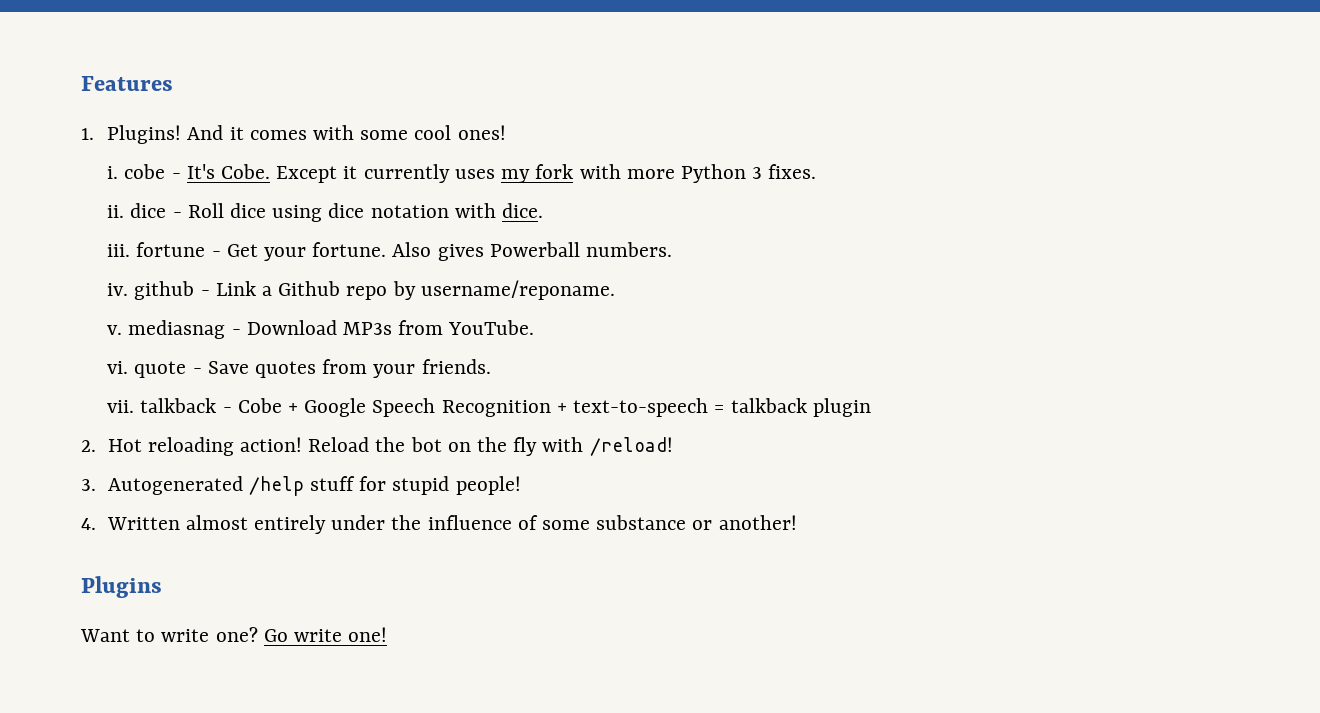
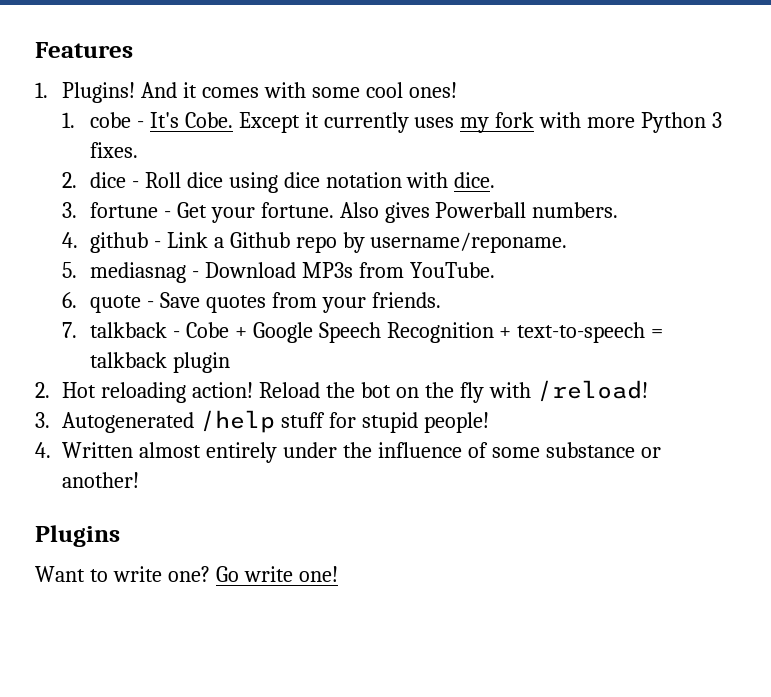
- i. cobe - It's Cobe.
+ 1. cobe - It's Cobe.
- ii. dice - Roll dice using dice notation with dice.
+ 2. dice - Roll dice using dice notation with dice.
- iii. fortune - Get your fortune.
+ 3. fortune - Get your fortune.
- iv. github - Link a Github repo by username/reponame.
+ 4. github - Link a Github repo by username/reponame.
- v. mediasnag - Download MP3s from YouTube.
+ 5. mediasnag - Download MP3s from YouTube.
- vi. quote - Save quotes from your friends.
+ 6. quote - Save quotes from your friends.
- vii. talkback - Cobe + Google Speech Recognition + text-to-speech = talkback plugin
+ 7. talkback - Cobe + Google Speech Recognition + text-to-speech = talkback plugin

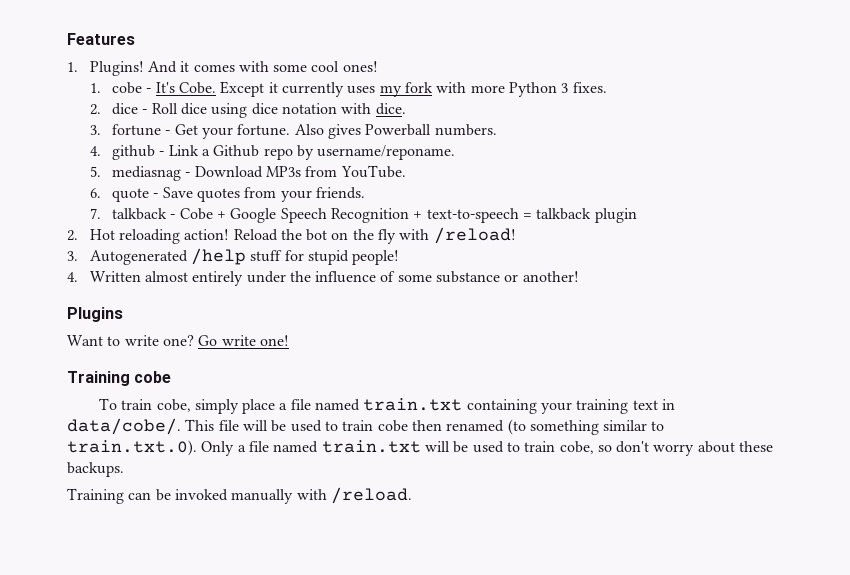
+ Training cobe
+ To train cobe, simply place a file named train.txt containing your training text in data/cobe/. This file will be used to train cobe then renamed (to something similar to train.txt.0). Only a file named train.txt will be used to train cobe, so don't worry about these backups.
+ Training can be invoked manually with /reload.

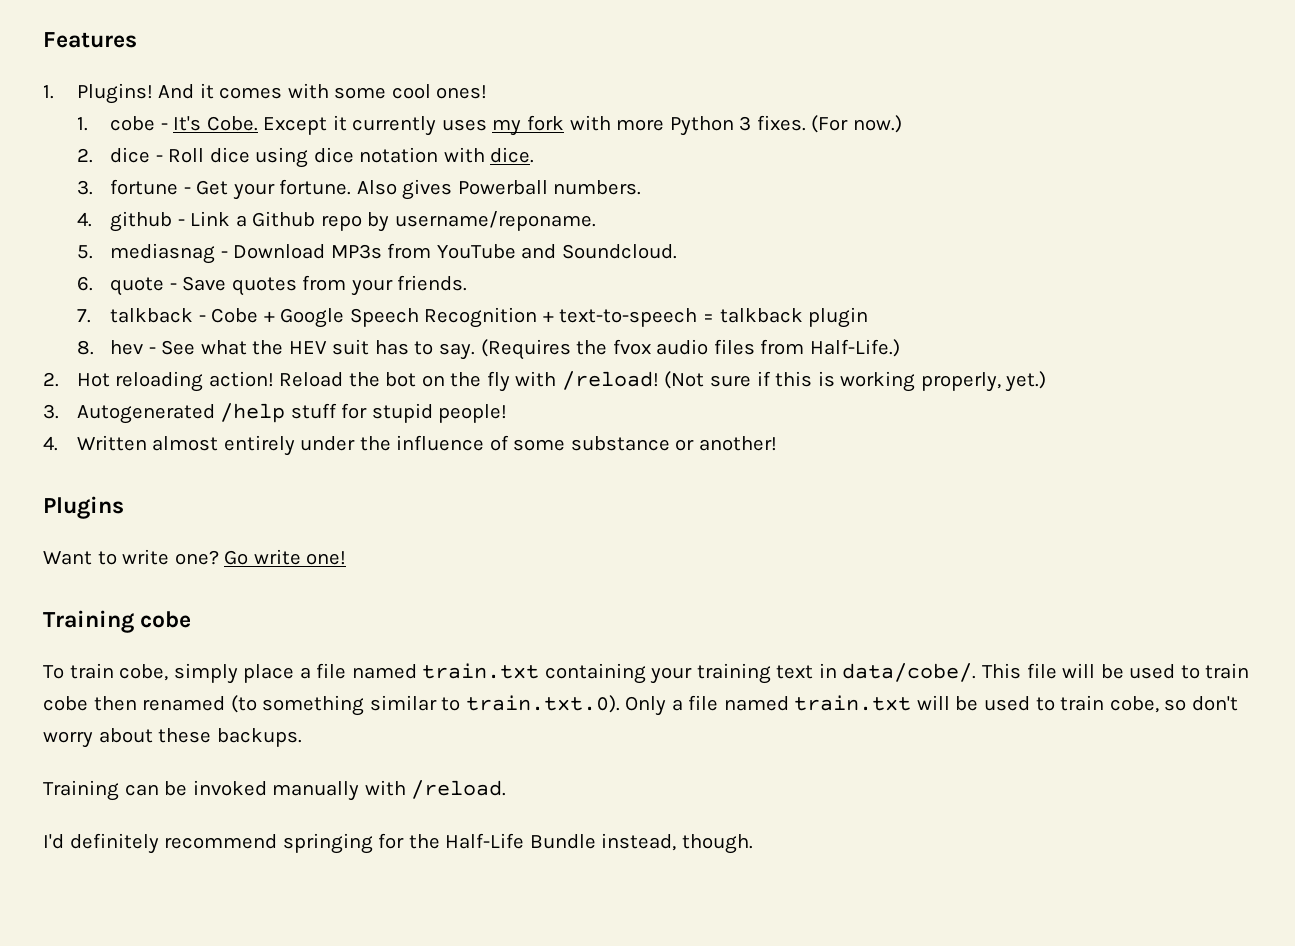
+ (For now.)
- 5. mediasnag - Download MP3s from YouTube.
+ 5. mediasnag - Download MP3s from YouTube and Soundcloud.
+ 8. hev - See what the HEV suit has to say. (Requires the fvox audio files from Half-Life.)
+ (Not sure if this is working properly, yet.)
+ I'd definitely recommend springing for the Half-Life Bundle instead, though.

